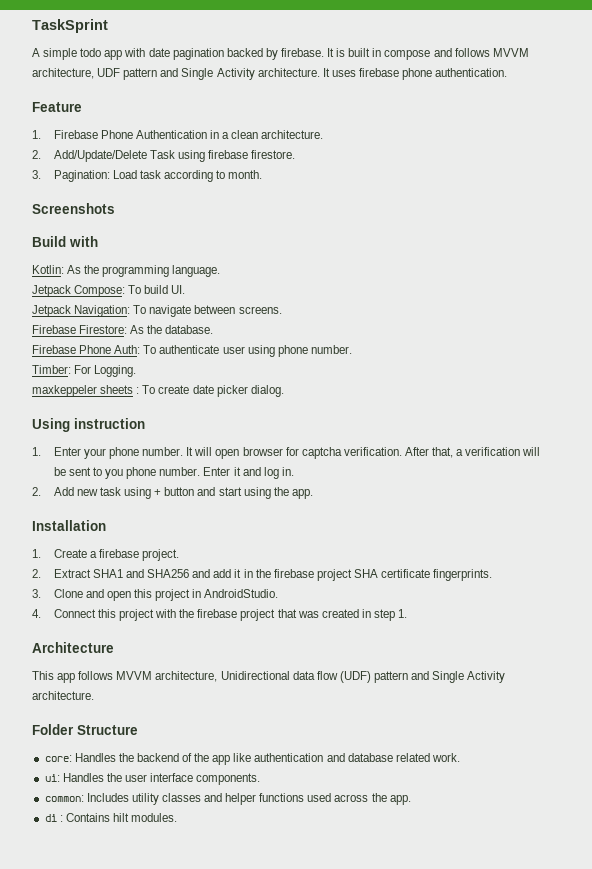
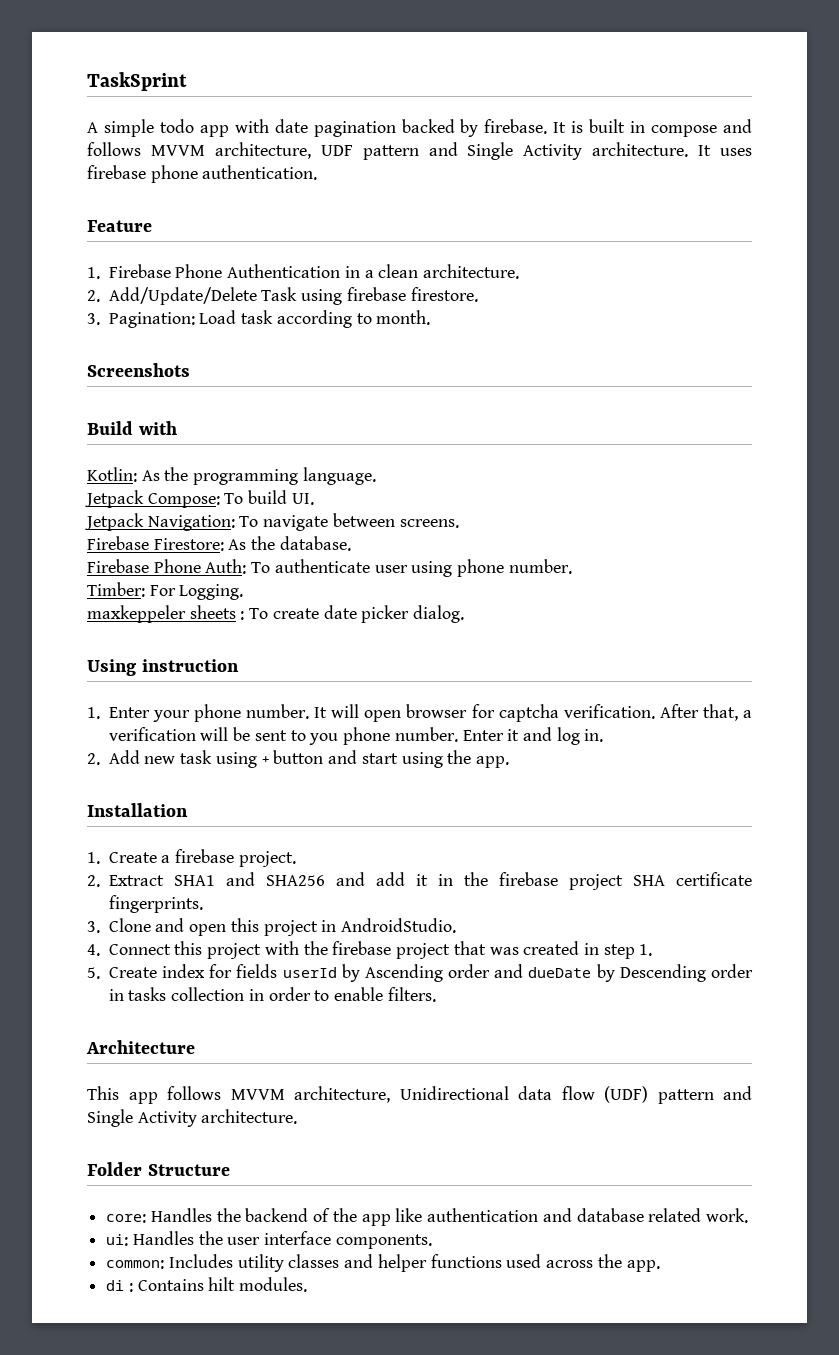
+ 5. Create index for fields userId by Ascending order and dueDate by Descending order in tasks collection in order to enable filters.

